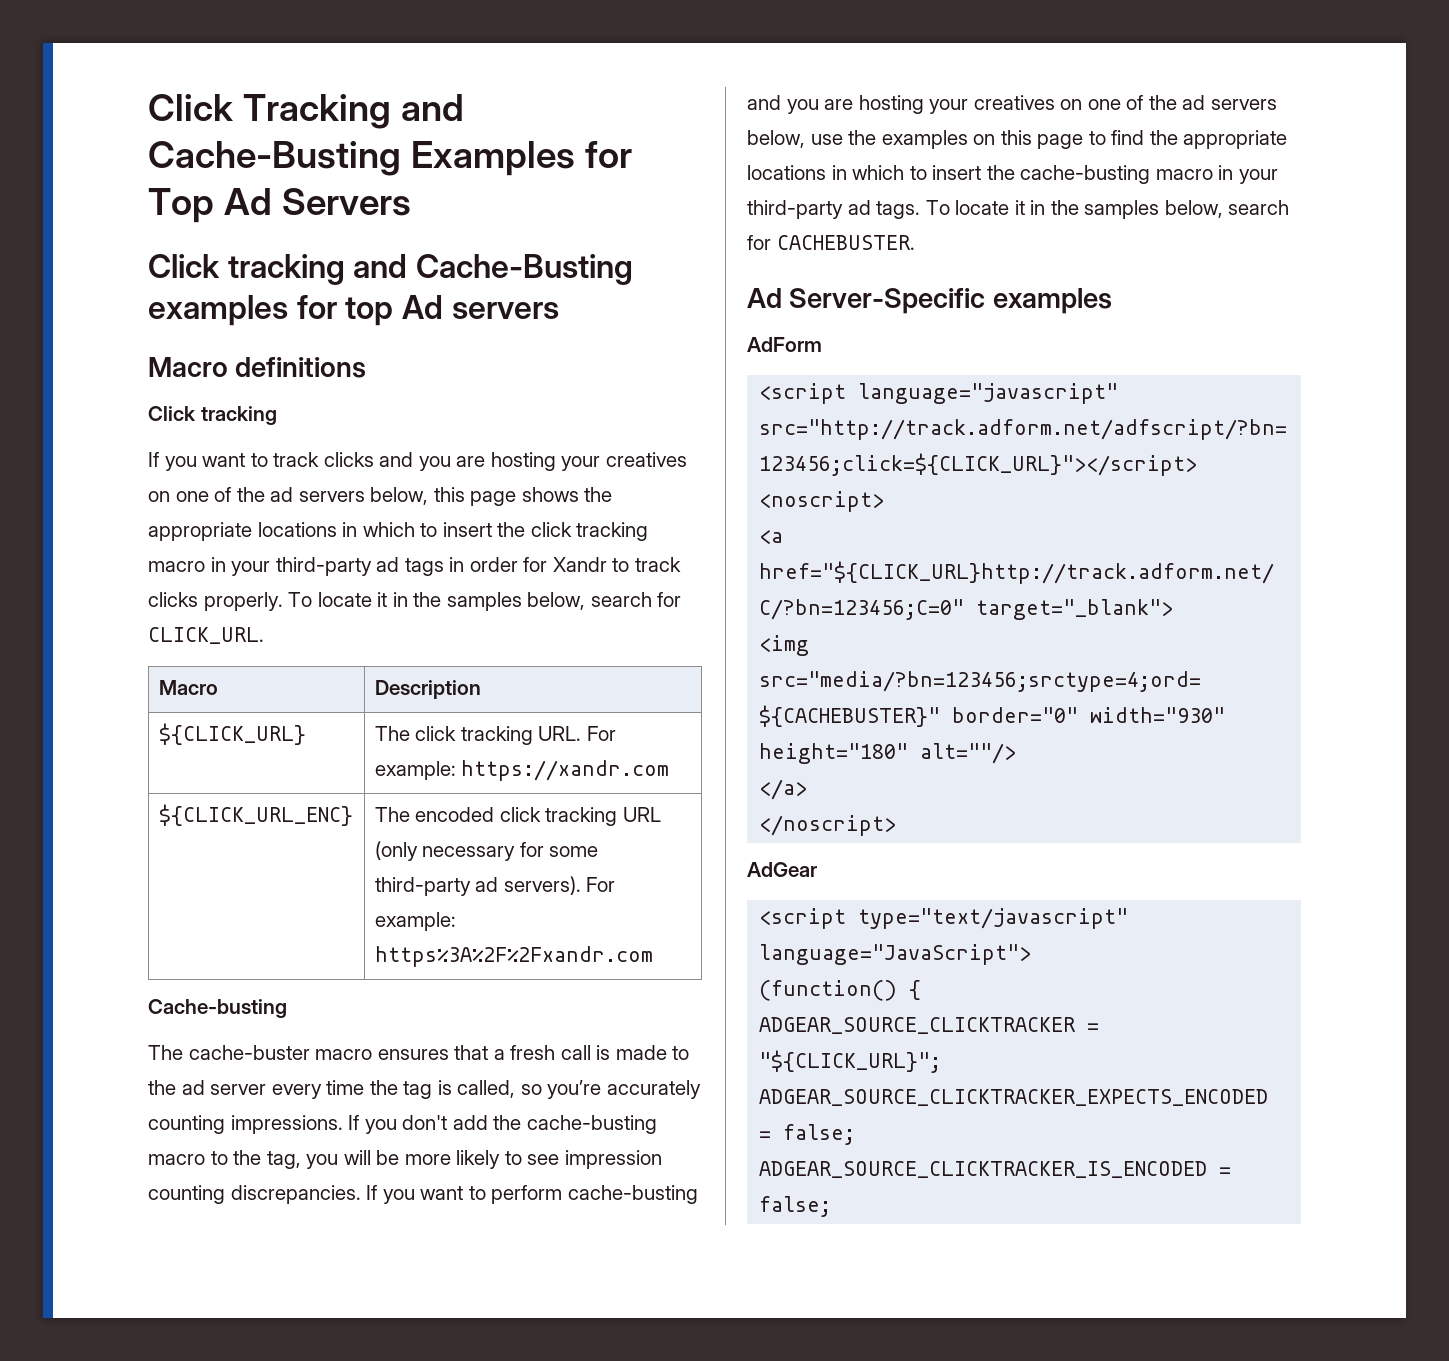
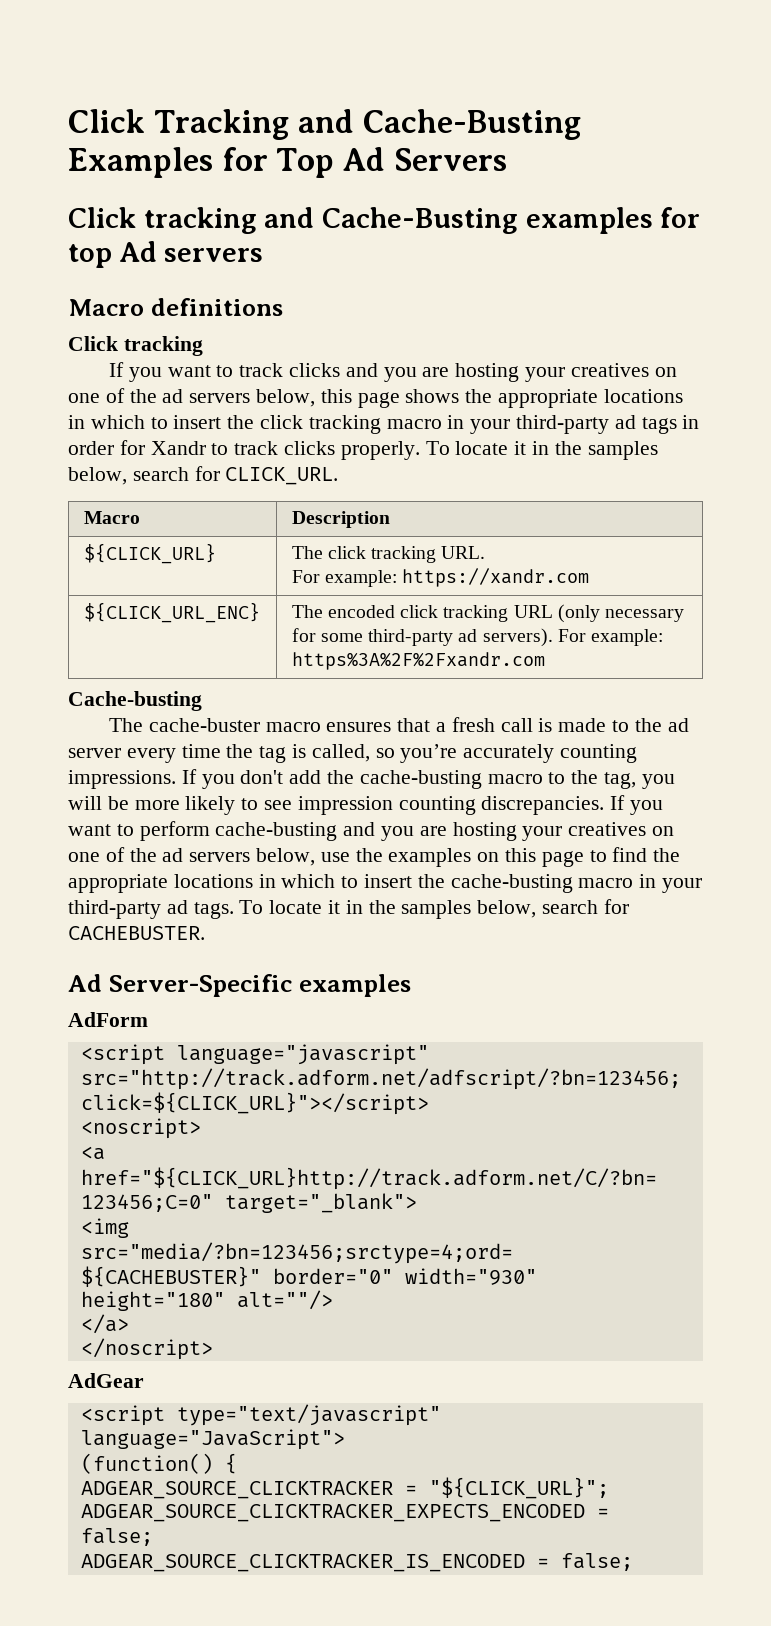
- ${CLICK_URL} | The click tracking URL. For example: https://xandr.com
+ ${CLICK_URL} | The click tracking URL.
+ For example: https://xandr.com

